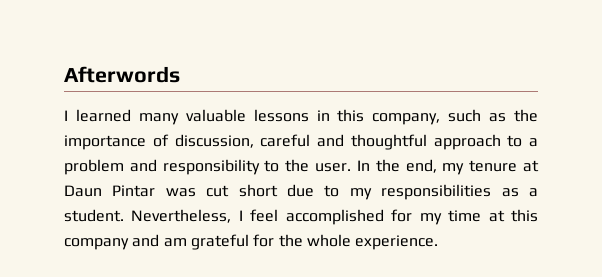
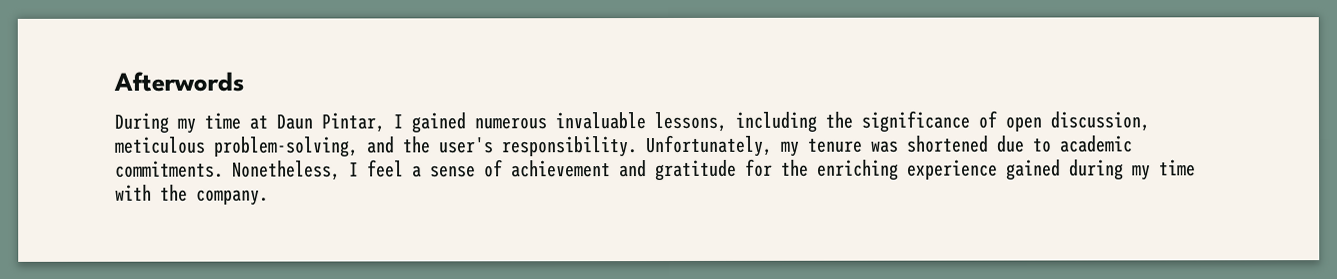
- I learned many valuable lessons in this company, such as the importance of discussion, careful and thoughtful approach to a problem and responsibility to the user. In the end, my tenure at Daun Pintar was cut short due to my responsibilities as a student. Nevertheless, I feel accomplished for my time at this company and am grateful for the whole experience.
+ During my time at Daun Pintar, I gained numerous invaluable lessons, including the significance of open discussion, meticulous problem-solving, and the user's responsibility. Unfortunately, my tenure was shortened due to academic commitments. Nonetheless, I feel a sense of achievement and gratitude for the enriching experience gained during my time with the company.

